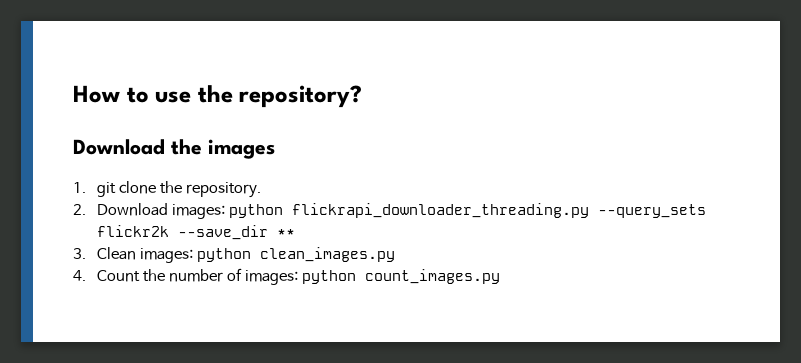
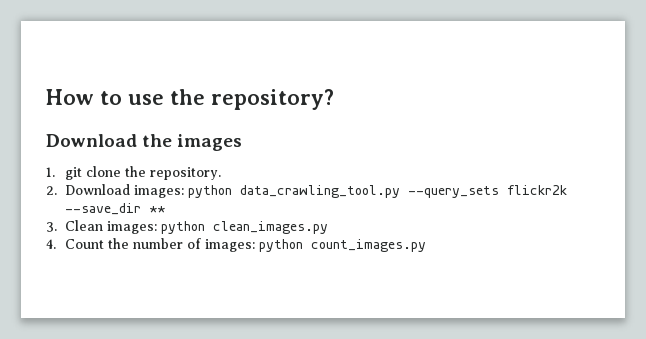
- 2. Download images: python flickrapi_downloader_threading.py --query_sets flickr2k --save_dir **
+ 2. Download images: python data_crawling_tool.py --query_sets flickr2k --save_dir **

